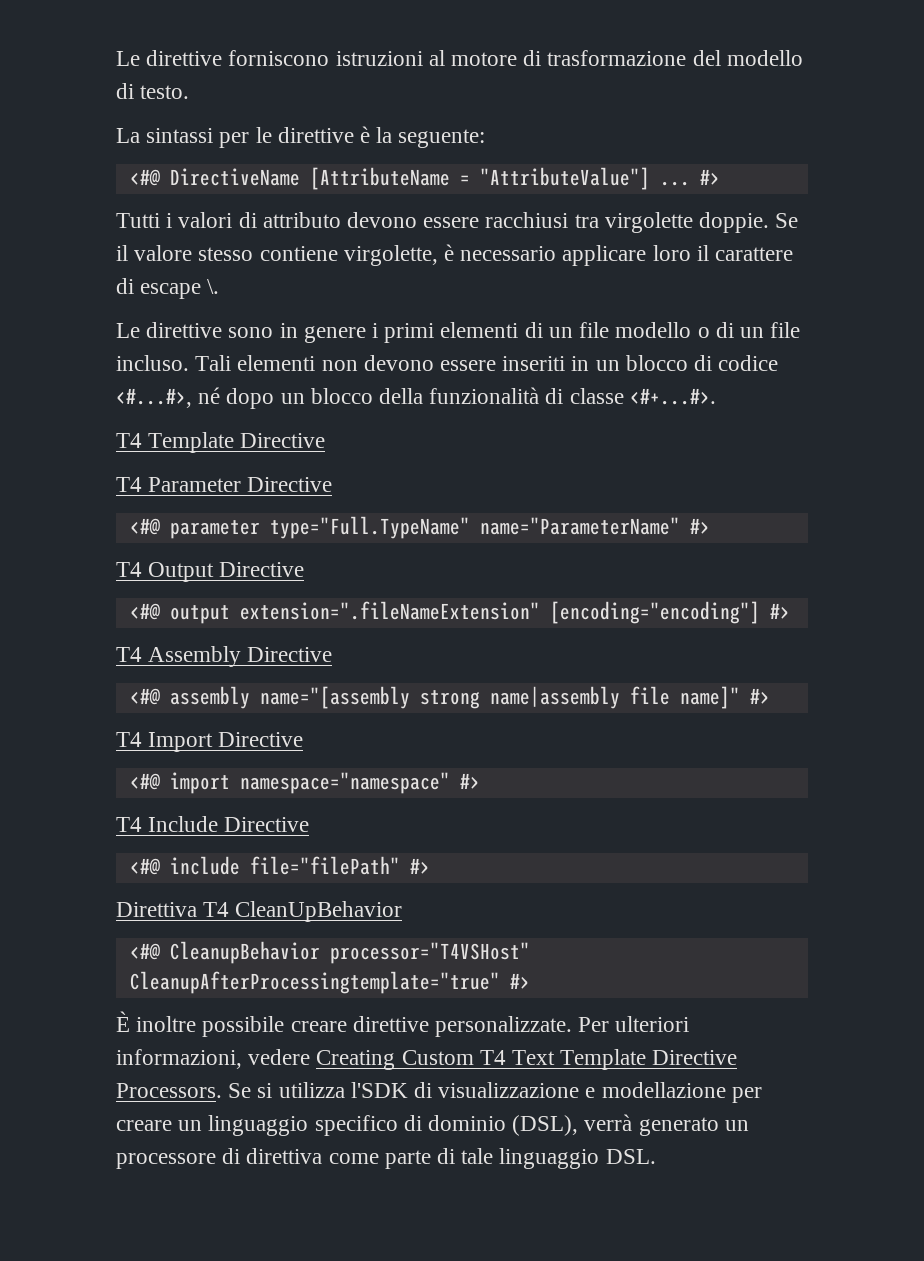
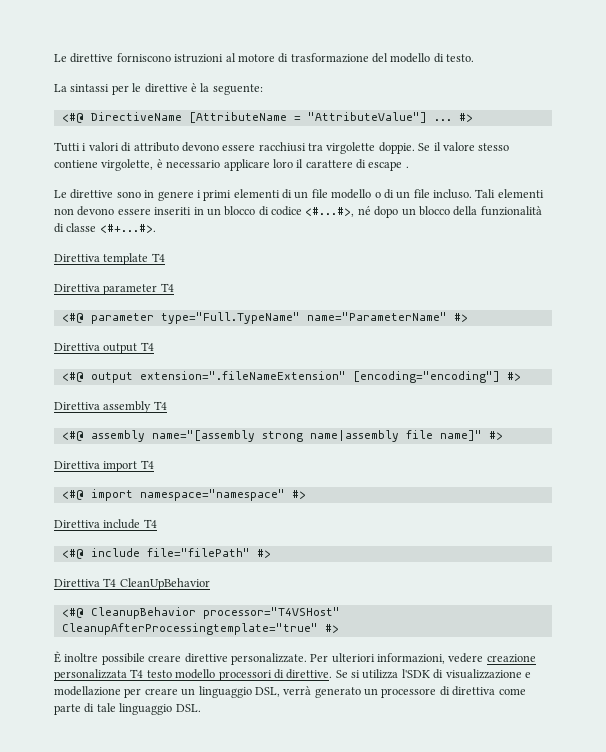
- Se il valore stesso contiene virgolette, è necessario applicare loro il carattere di escape \.
+ Se il valore stesso contiene virgolette, è necessario applicare loro il carattere di escape .
- T4 Template Directive
- T4 Parameter Directive
+ Direttiva template T4
+ Direttiva parameter T4
- T4 Output Directive
+ Direttiva output T4
- T4 Assembly Directive
+ Direttiva assembly T4
- T4 Import Directive
+ Direttiva import T4
- T4 Include Directive
+ Direttiva include T4
- Per ulteriori informazioni, vedere Creating Custom T4 Text Template Directive Processors.
+ Per ulteriori informazioni, vedere creazione personalizzata T4 testo modello processori di direttive.
- Se si utilizza l'SDK di visualizzazione e modellazione per creare un linguaggio specifico di dominio (DSL), verrà generato un processore di direttiva come parte di tale linguaggio DSL.
+ Se si utilizza l'SDK di visualizzazione e modellazione per creare un linguaggio DSL, verrà generato un processore di direttiva come parte di tale linguaggio DSL.

